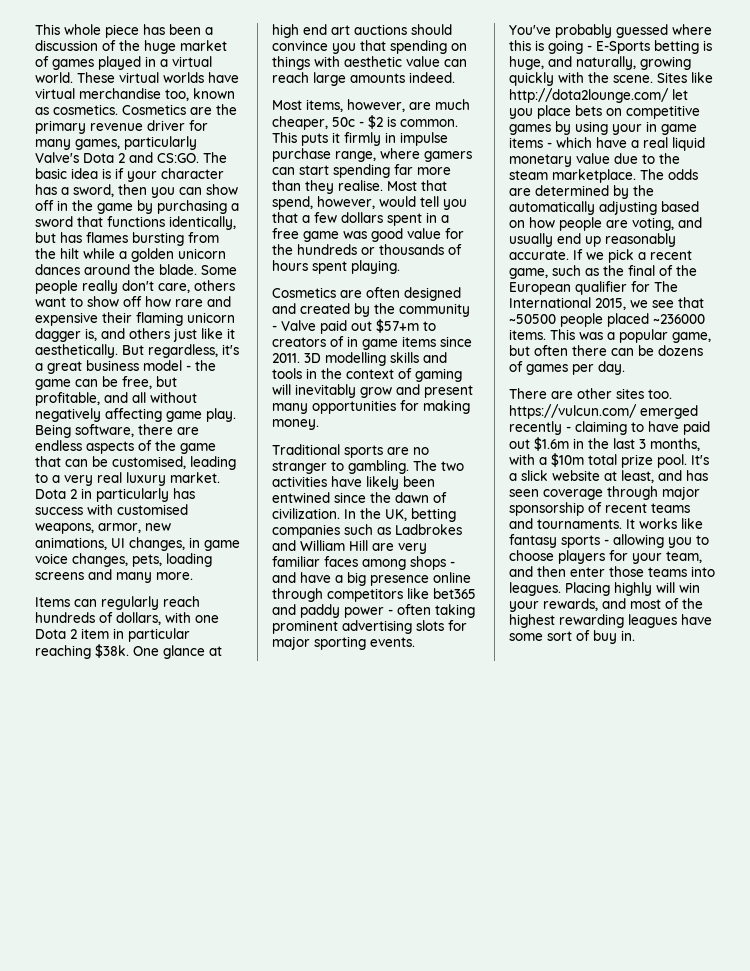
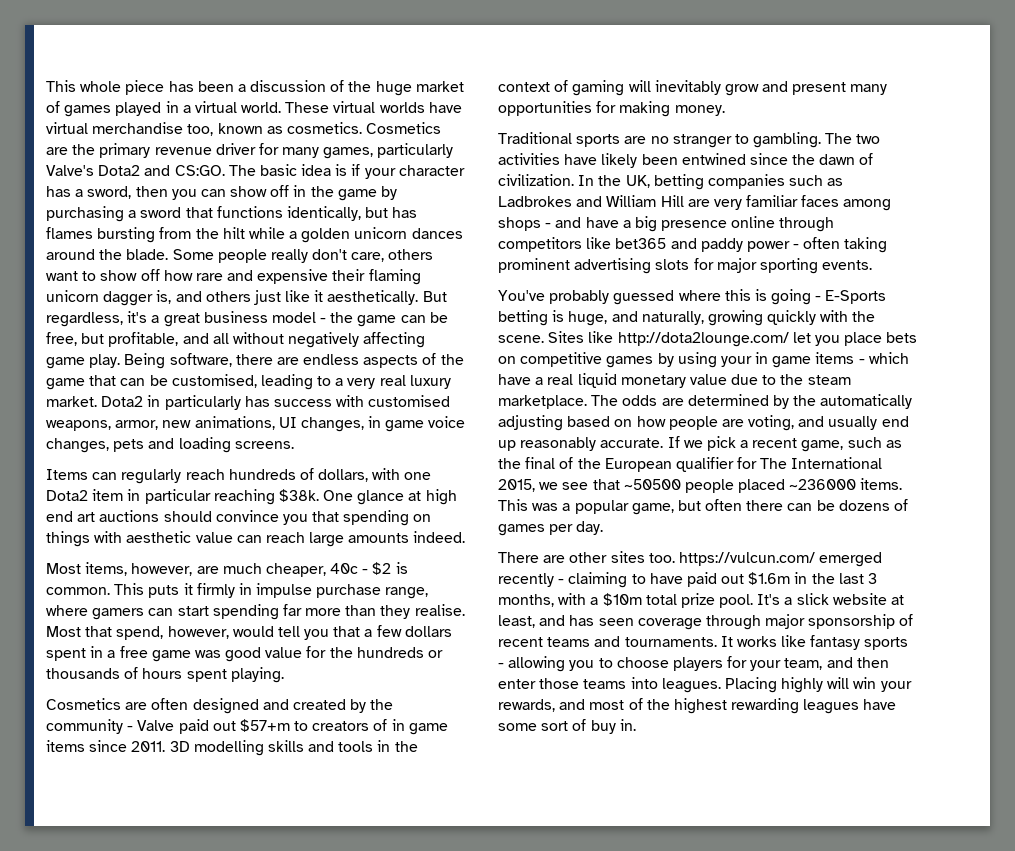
- Cosmetics are the primary revenue driver for many games, particularly Valve's Dota 2 and CS:GO.
+ Cosmetics are the primary revenue driver for many games, particularly Valve's Dota2 and CS:GO.
- Dota 2 in particularly has success with customised weapons, armor, new animations, UI changes, in game voice changes, pets, loading screens and many more.
+ Dota2 in particularly has success with customised weapons, armor, new animations, UI changes, in game voice changes, pets and loading screens.
- Items can regularly reach hundreds of dollars, with one Dota 2 item in particular reaching $38k.
+ Items can regularly reach hundreds of dollars, with one Dota2 item in particular reaching $38k.
- Most items, however, are much cheaper, 50c - $2 is common.
+ Most items, however, are much cheaper, 40c - $2 is common.

